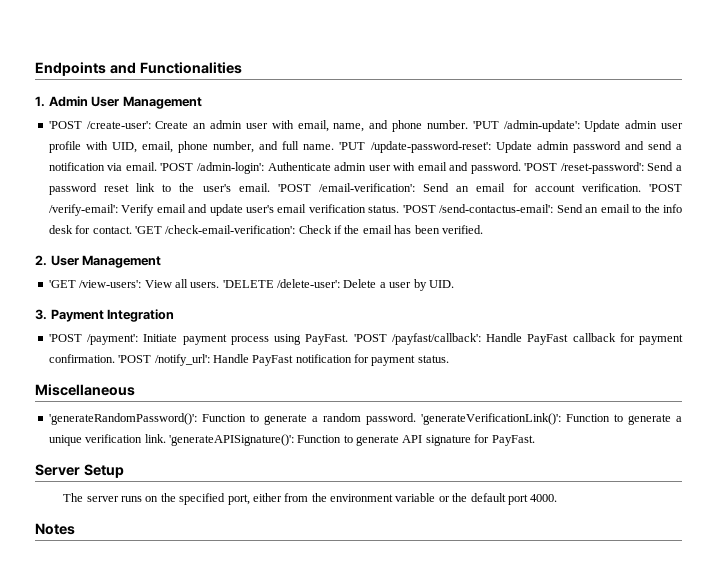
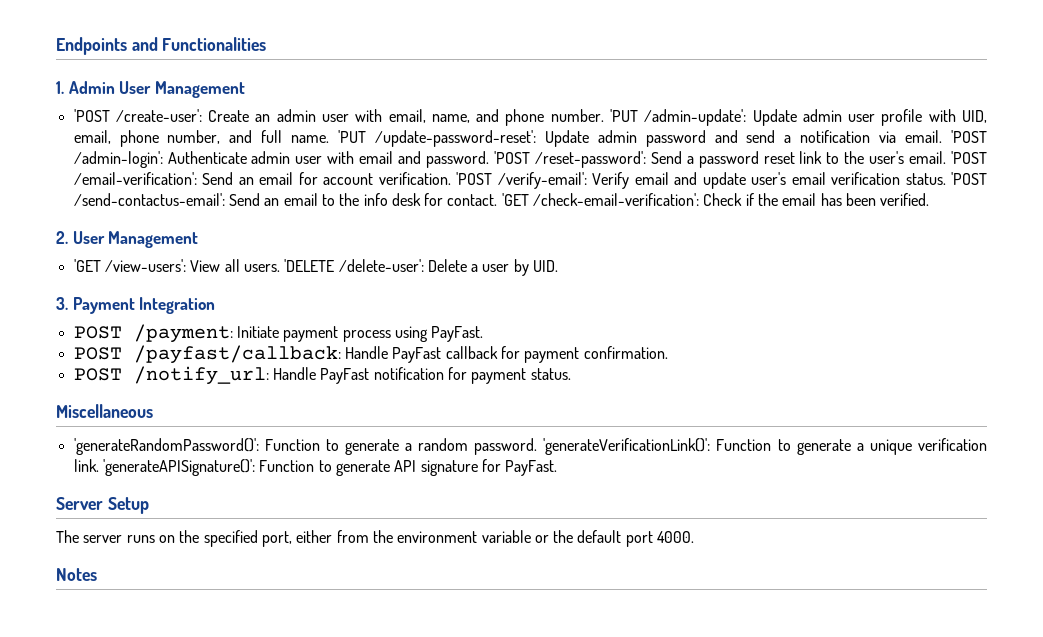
- 'POST /payment': Initiate payment process using PayFast. 'POST /payfast/callback': Handle PayFast callback for payment confirmation. 'POST /notify_url': Handle PayFast notification for payment status.
+ POST /payment: Initiate payment process using PayFast.
+ POST /payfast/callback: Handle PayFast callback for payment confirmation.
+ POST /notify_url: Handle PayFast notification for payment status.

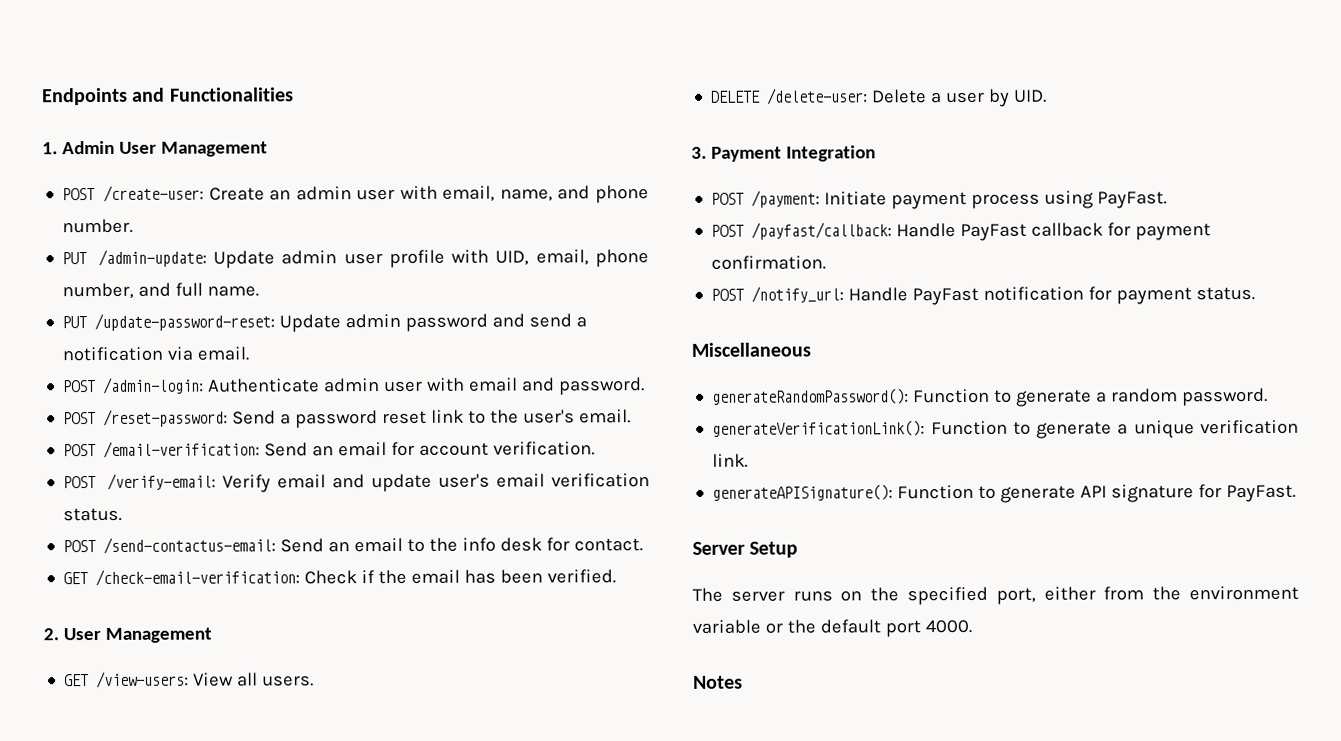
- 'POST /create-user':
+ POST /create-user:
- Create an admin user with email, name, and phone number. 'PUT /admin-update':
+ Create an admin user with email, name, and phone number.
+ PUT /admin-update:
- Update admin user profile with UID, email, phone number, and full name. 'PUT /update-password-reset':
+ Update admin user profile with UID, email, phone number, and full name.
+ PUT /update-password-reset:
- Update admin password and send a notification via email. 'POST /admin-login':
+ Update admin password and send a notification via email.
+ POST /admin-login:
- Authenticate admin user with email and password. 'POST /reset-password':
+ Authenticate admin user with email and password.
+ POST /reset-password:
- Send a password reset link to the user's email. 'POST /email-verification':
+ Send a password reset link to the user's email.
+ POST /email-verification:
- Send an email for account verification. 'POST /verify-email':
+ Send an email for account verification.
+ POST /verify-email:
- Verify email and update user's email verification status. 'POST /send-contactus-email':
+ Verify email and update user's email verification status.
+ POST /send-contactus-email:
- Send an email to the info desk for contact. 'GET /check-email-verification':
+ Send an email to the info desk for contact.
+ GET /check-email-verification:
- 'GET /view-users': View all users. 'DELETE /delete-user': Delete a user by UID.
+ GET /view-users: View all users.
+ DELETE /delete-user: Delete a user by UID.
- 'generateRandomPassword()': Function to generate a random password. 'generateVerificationLink()': Function to generate a unique verification link. 'generateAPISignature()': Function to generate API signature for PayFast.
+ generateRandomPassword(): Function to generate a random password.
+ generateVerificationLink(): Function to generate a unique verification link.
+ generateAPISignature(): Function to generate API signature for PayFast.

